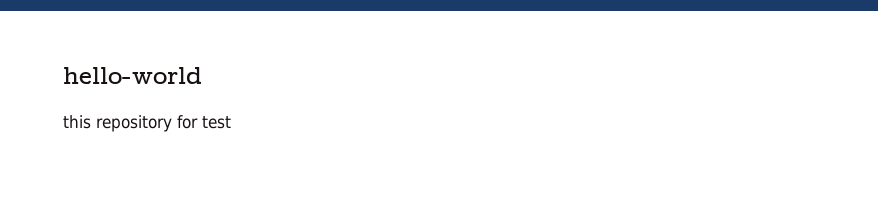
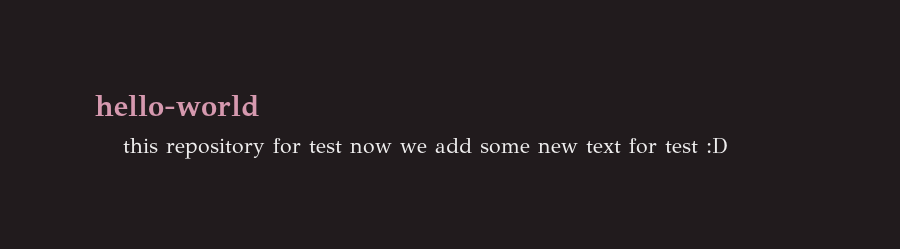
- this repository for test
+ this repository for test now we add some new text for test :D

